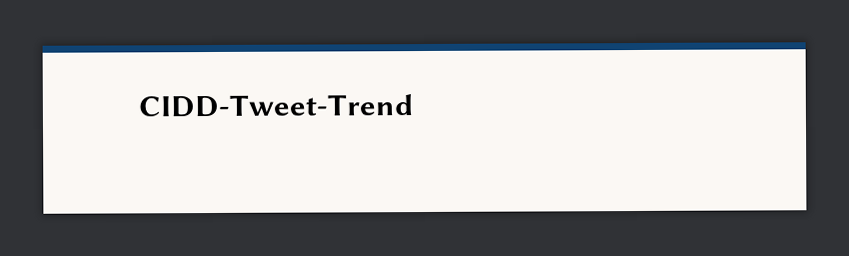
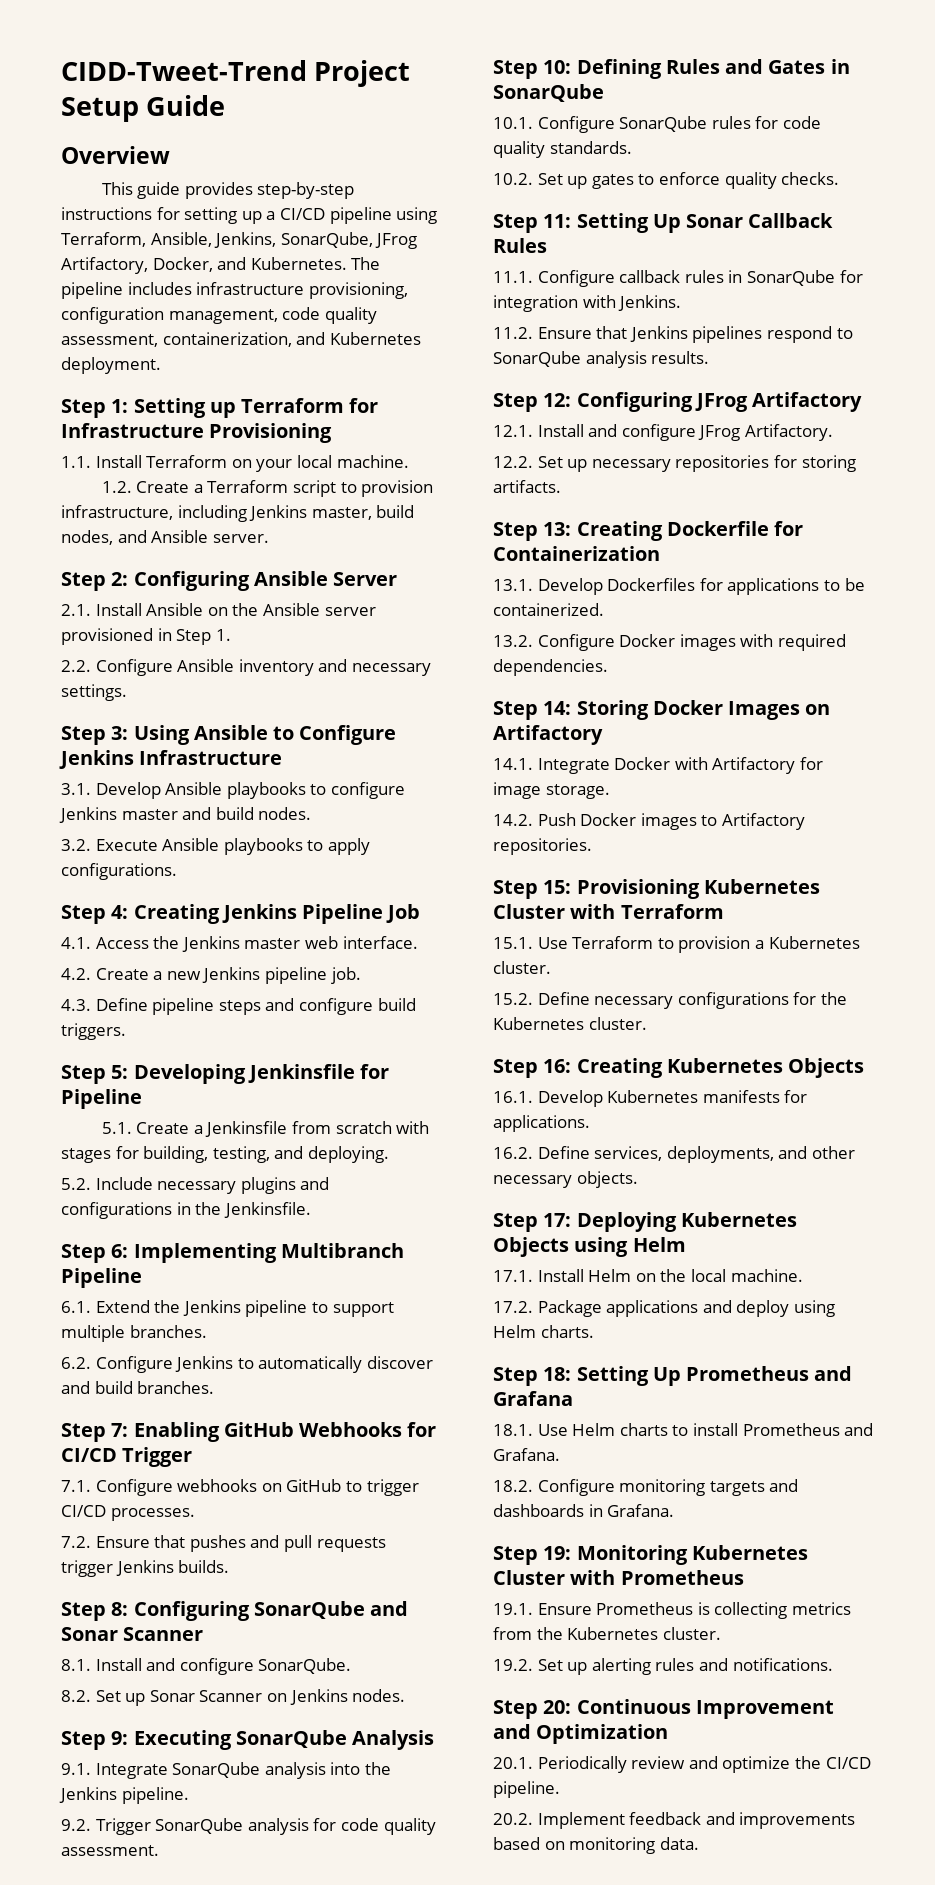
- CIDD-Tweet-Trend
+ CIDD-Tweet-Trend Project Setup Guide
+ Overview
+ This guide provides step-by-step instructions for setting up a CI/CD pipeline using Terraform, Ansible, Jenkins, SonarQube, JFrog Artifactory, Docker, and Kubernetes. The pipeline includes infrastructure provisioning, configuration management, code quality assessment, containerization, and Kubernetes deployment.
+ Step 1: Setting up Terraform for Infrastructure Provisioning
+ 1.1. Install Terraform on your local machine.
+ 1.2. Create a Terraform script to provision infrastructure, including Jenkins master, build nodes, and Ansible server.
+ Step 2: Configuring Ansible Server
+ 2.1. Install Ansible on the Ansible server provisioned in Step 1.
+ 2.2. Configure Ansible inventory and necessary settings.
+ Step 3: Using Ansible to Configure Jenkins Infrastructure
+ 3.1. Develop Ansible playbooks to configure Jenkins master and build nodes.
+ 3.2. Execute Ansible playbooks to apply configurations.
+ Step 4: Creating Jenkins Pipeline Job
+ 4.1. Access the Jenkins master web interface.
+ 4.2. Create a new Jenkins pipeline job.
+ 4.3. Define pipeline steps and configure build triggers.
+ Step 5: Developing Jenkinsfile for Pipeline
+ 5.1. Create a Jenkinsfile from scratch with stages for building, testing, and deploying.
+ 5.2. Include necessary plugins and configurations in the Jenkinsfile.
+ Step 6: Implementing Multibranch Pipeline
+ 6.1. Extend the Jenkins pipeline to support multiple branches.
+ 6.2. Configure Jenkins to automatically discover and build branches.
+ Step 7: Enabling GitHub Webhooks for CI/CD Trigger
+ 7.1. Configure webhooks on GitHub to trigger CI/CD processes.
+ 7.2. Ensure that pushes and pull requests trigger Jenkins builds.
+ Step 8: Configuring SonarQube and Sonar Scanner
+ 8.1. Install and configure SonarQube.
+ 8.2. Set up Sonar Scanner on Jenkins nodes.
+ Step 9: Executing SonarQube Analysis
+ 9.1. Integrate SonarQube analysis into the Jenkins pipeline.
+ 9.2. Trigger SonarQube analysis for code quality assessment.
+ Step 10: Defining Rules and Gates in SonarQube
+ 10.1. Configure SonarQube rules for code quality standards.
+ 10.2. Set up gates to enforce quality checks.
+ Step 11: Setting Up Sonar Callback Rules
+ 11.1. Configure callback rules in SonarQube for integration with Jenkins.
+ 11.2. Ensure that Jenkins pipelines respond to SonarQube analysis results.
+ Step 12: Configuring JFrog Artifactory
+ 12.1. Install and configure JFrog Artifactory.
+ 12.2. Set up necessary repositories for storing artifacts.
+ Step 13: Creating Dockerfile for Containerization
+ 13.1. Develop Dockerfiles for applications to be containerized.
+ 13.2. Configure Docker images with required dependencies.
+ Step 14: Storing Docker Images on Artifactory
+ 14.1. Integrate Docker with Artifactory for image storage.
+ 14.2. Push Docker images to Artifactory repositories.
+ Step 15: Provisioning Kubernetes Cluster with Terraform
+ 15.1. Use Terraform to provision a Kubernetes cluster.
+ 15.2. Define necessary configurations for the Kubernetes cluster.
+ Step 16: Creating Kubernetes Objects
+ 16.1. Develop Kubernetes manifests for applications.
+ 16.2. Define services, deployments, and other necessary objects.
+ Step 17: Deploying Kubernetes Objects using Helm
+ 17.1. Install Helm on the local machine.
+ 17.2. Package applications and deploy using Helm charts.
+ Step 18: Setting Up Prometheus and Grafana
+ 18.1. Use Helm charts to install Prometheus and Grafana.
+ 18.2. Configure monitoring targets and dashboards in Grafana.
+ Step 19: Monitoring Kubernetes Cluster with Prometheus
+ 19.1. Ensure Prometheus is collecting metrics from the Kubernetes cluster.
+ 19.2. Set up alerting rules and notifications.
+ Step 20: Continuous Improvement and Optimization
+ 20.1. Periodically review and optimize the CI/CD pipeline.
+ 20.2. Implement feedback and improvements based on monitoring data.

